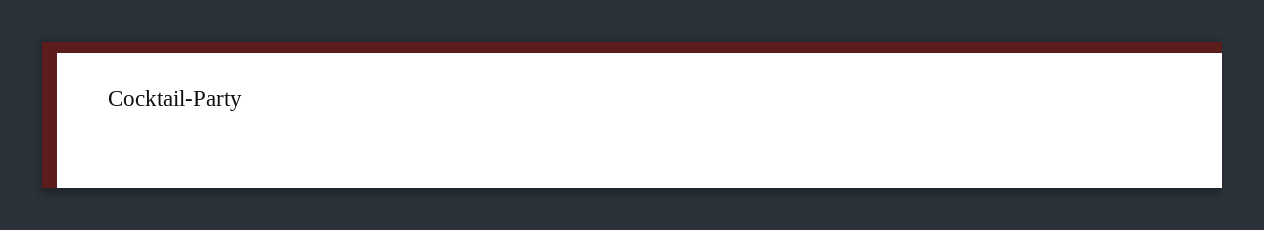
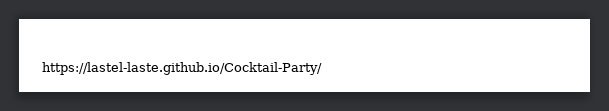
- Cocktail-Party
+ https://lastel-laste.github.io/Cocktail-Party/

